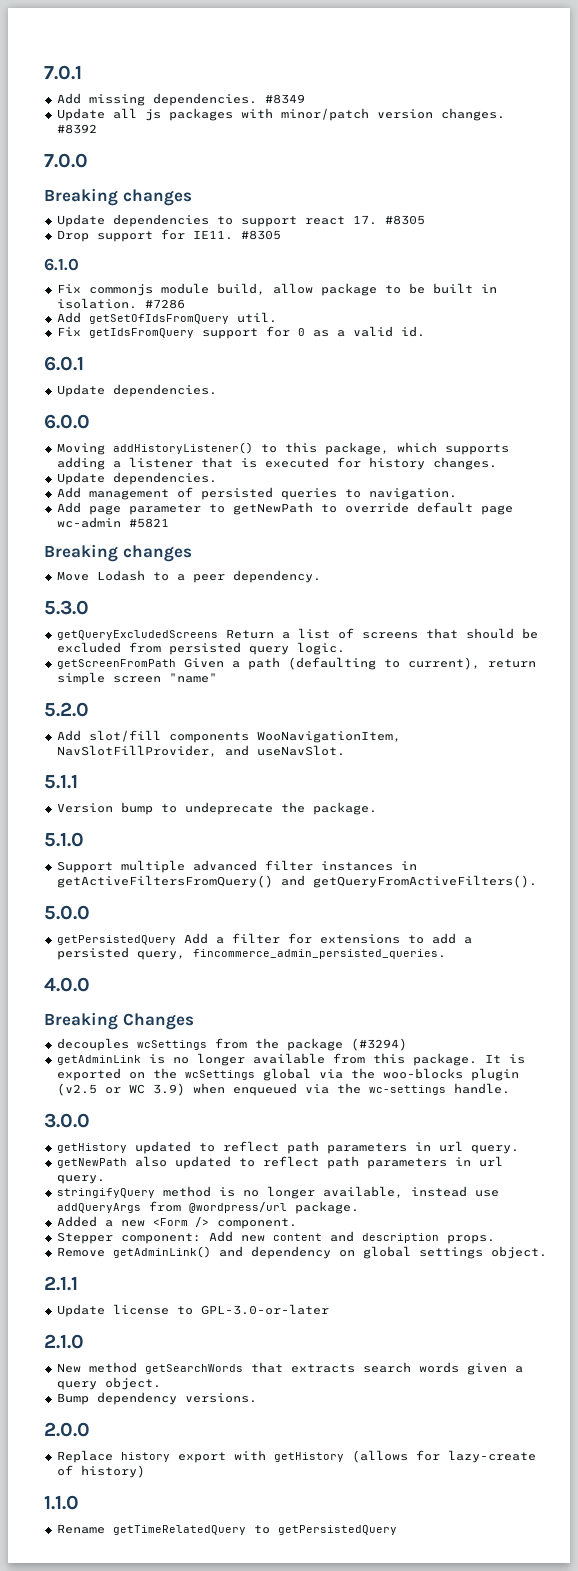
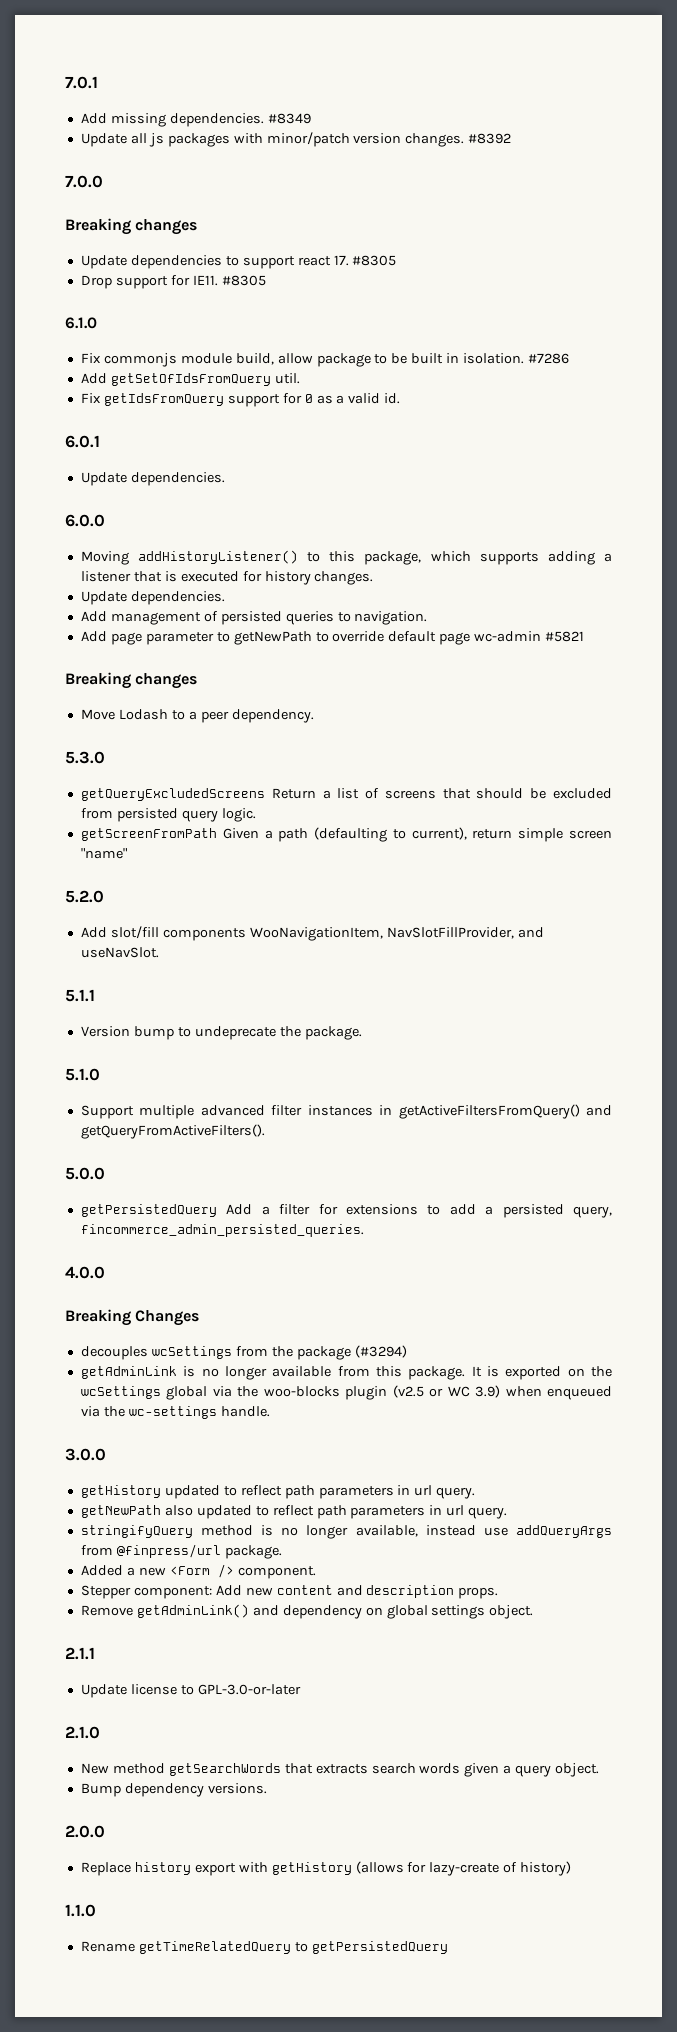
- stringifyQuery method is no longer available, instead use addQueryArgs from @wordpress/url package.
+ stringifyQuery method is no longer available, instead use addQueryArgs from @finpress/url package.

